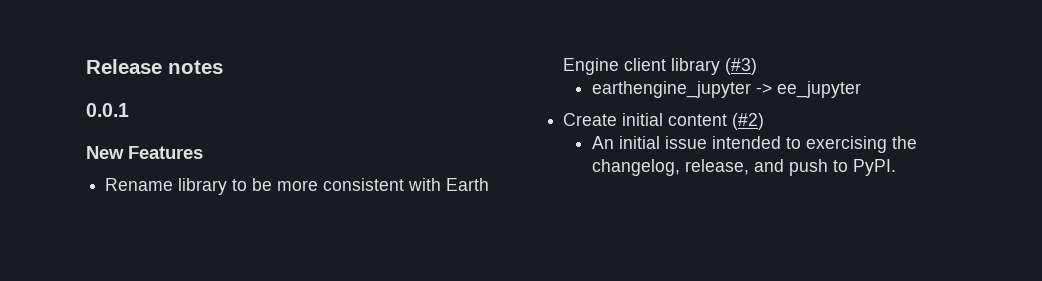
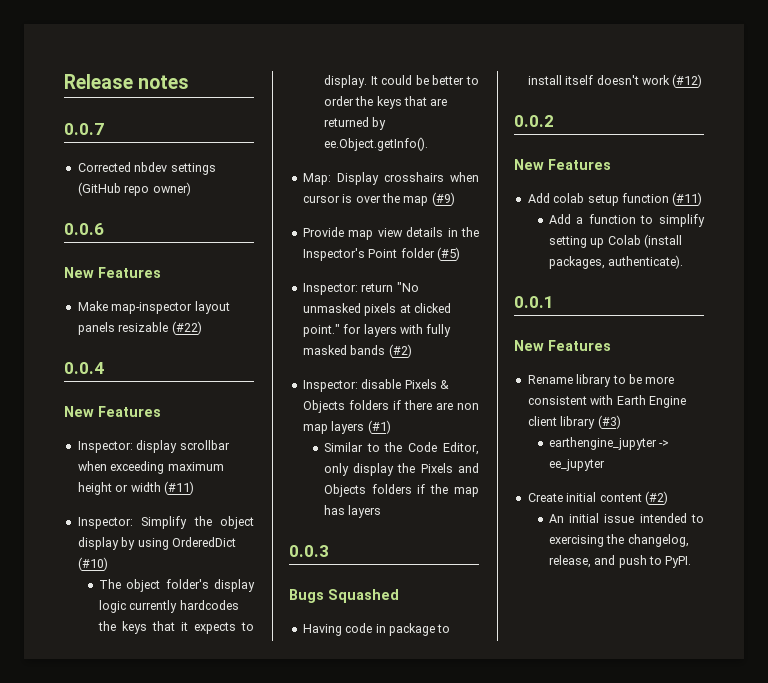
+ 0.0.7
+ Corrected nbdev settings (GitHub repo owner)
+ 0.0.6
+ New Features
+ Make map-inspector layout panels resizable (#22)
+ 0.0.4
+ New Features
+ Inspector: display scrollbar when exceeding maximum height or width (#11)
+ Inspector: Simplify the object display by using OrderedDict (#10)
+ The object folder's display logic currently hardcodes the keys that it expects to display. It could be better to order the keys that are returned by ee.Object.getInfo().
+ Map: Display crosshairs when cursor is over the map (#9)
+ Provide map view details in the Inspector's Point folder (#5)
+ Inspector: return "No unmasked pixels at clicked point." for layers with fully masked bands (#2)
+ Inspector: disable Pixels & Objects folders if there are non map layers (#1)
+ Similar to the Code Editor, only display the Pixels and Objects folders if the map has layers
+ 0.0.3
+ Bugs Squashed
+ Having code in package to install itself doesn't work (#12)
+ 0.0.2
+ New Features
+ Add colab setup function (#11)
+ Add a function to simplify setting up Colab (install packages, authenticate).

